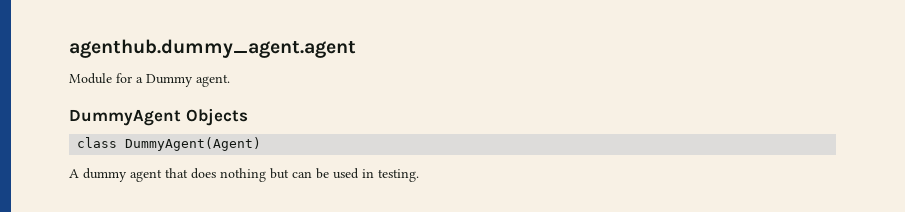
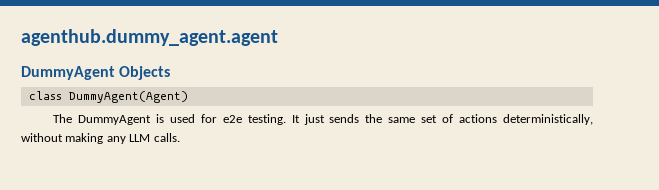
- Module for a Dummy agent.
- A dummy agent that does nothing but can be used in testing.
+ The DummyAgent is used for e2e testing. It just sends the same set of actions deterministically, without making any LLM calls.

